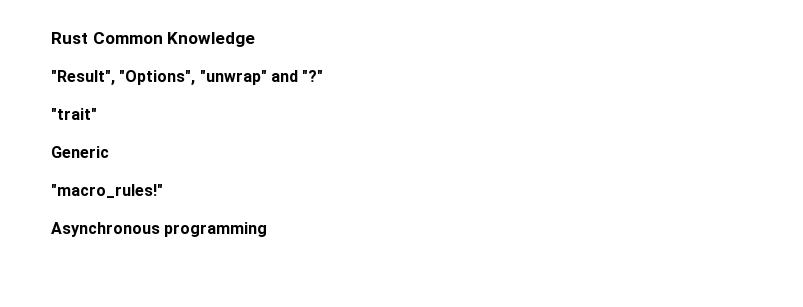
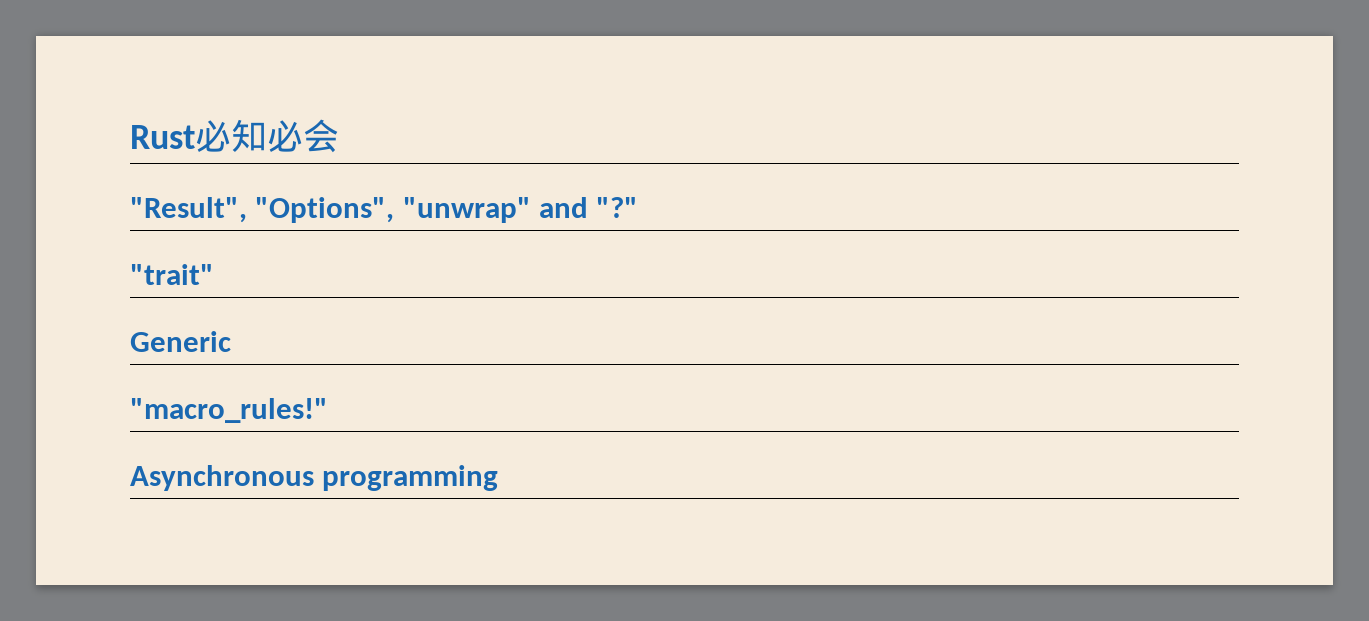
- Rust Common Knowledge
+ Rust必知必会

